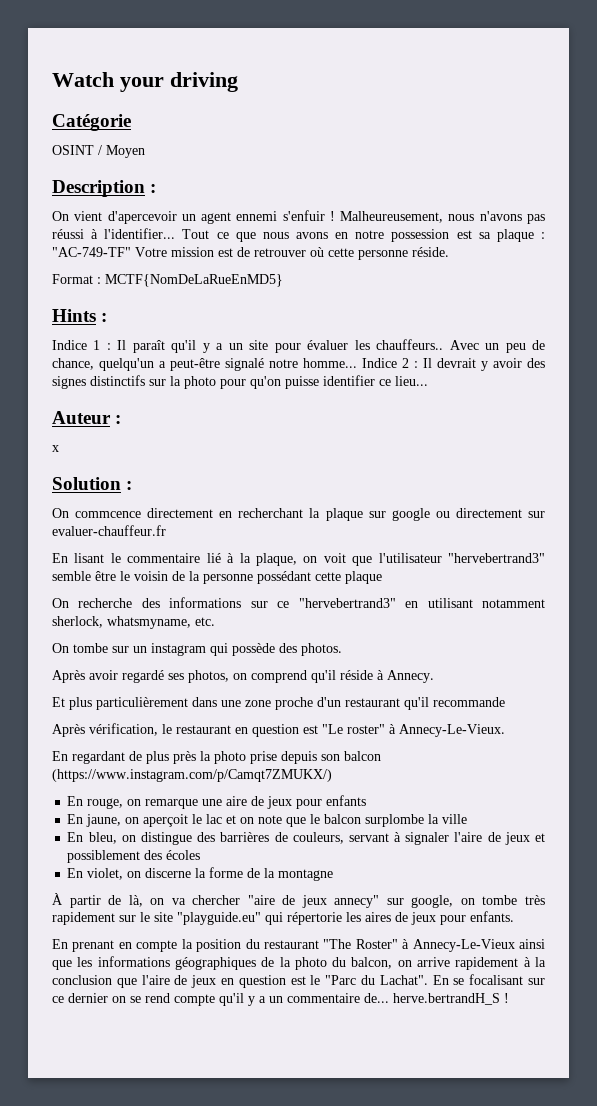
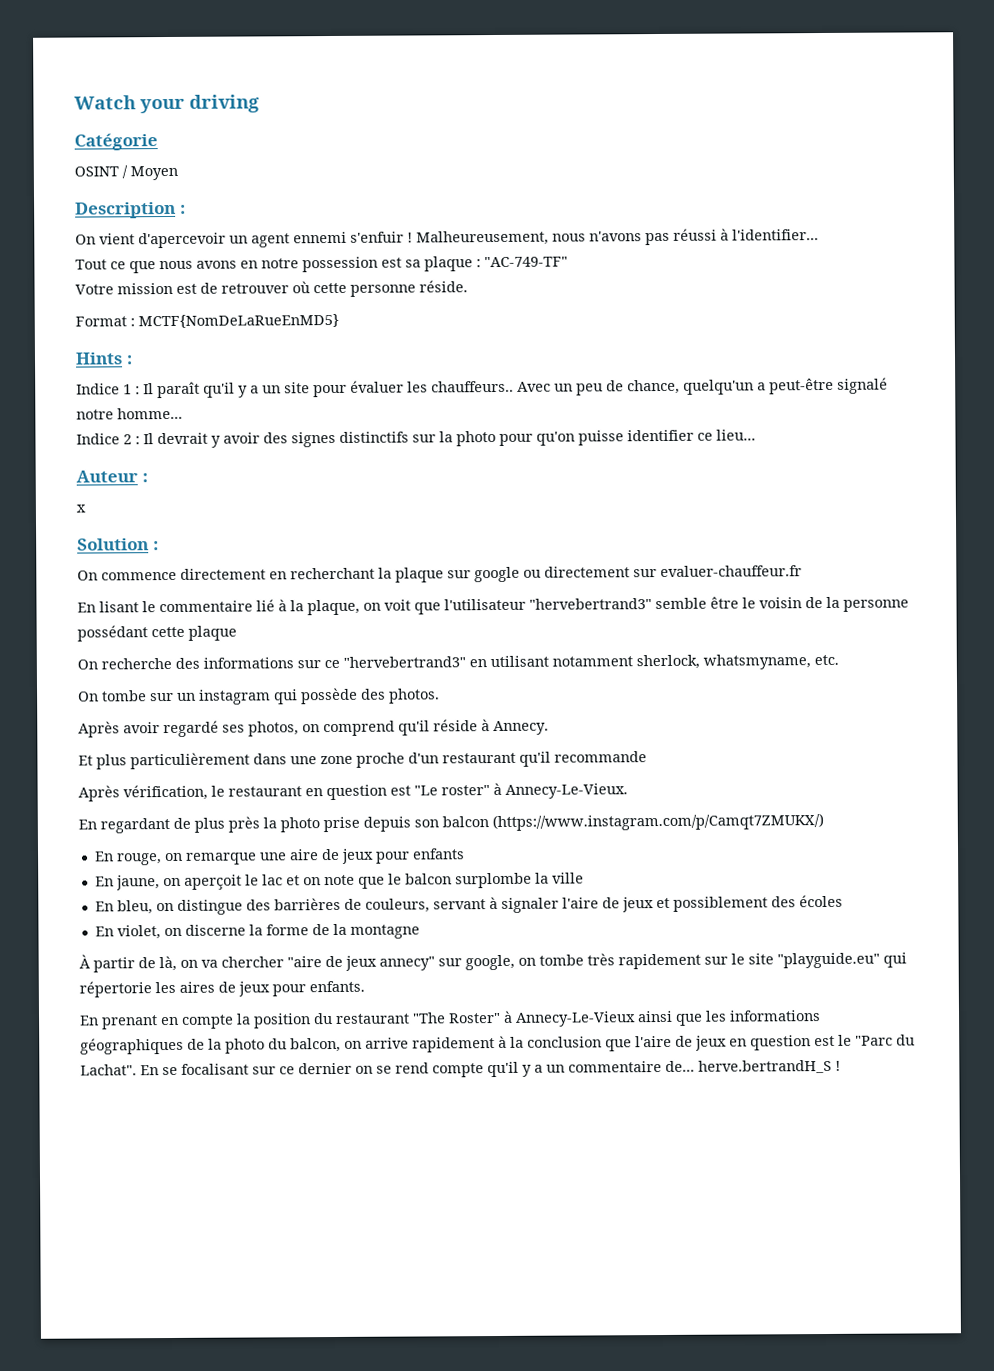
- Malheureusement, nous n'avons pas réussi à l'identifier... Tout ce que nous avons en notre possession est sa plaque : "AC-749-TF" Votre mission est de retrouver où cette personne réside.
+ Malheureusement, nous n'avons pas réussi à l'identifier...
+ Tout ce que nous avons en notre possession est sa plaque : "AC-749-TF"
+ Votre mission est de retrouver où cette personne réside.
- Avec un peu de chance, quelqu'un a peut-être signalé notre homme... Indice 2 : Il devrait y avoir des signes distinctifs sur la photo pour qu'on puisse identifier ce lieu...
+ Avec un peu de chance, quelqu'un a peut-être signalé notre homme...
+ Indice 2 : Il devrait y avoir des signes distinctifs sur la photo pour qu'on puisse identifier ce lieu...
- On commcence directement en recherchant la plaque sur google ou directement sur evaluer-chauffeur.fr
+ On commence directement en recherchant la plaque sur google ou directement sur evaluer-chauffeur.fr

